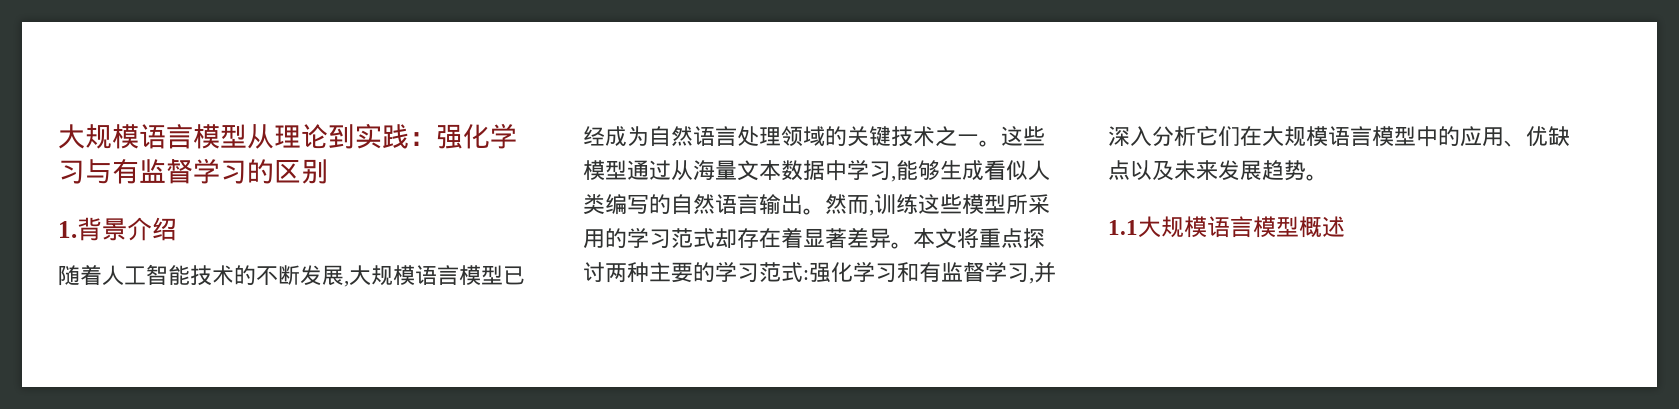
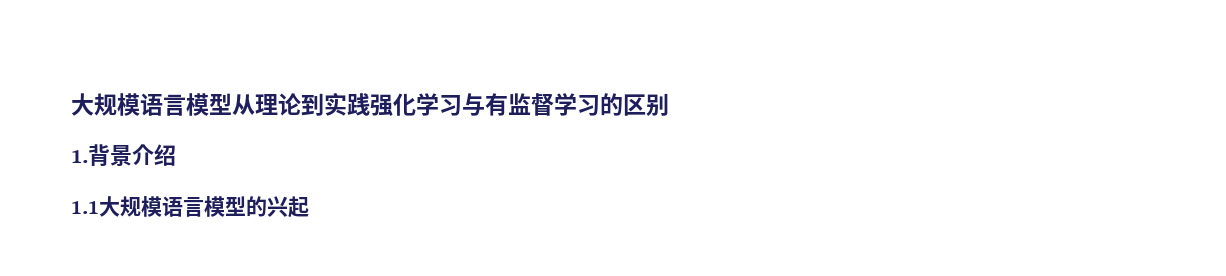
- 大规模语言模型从理论到实践：强化学习与有监督学习的区别
+ 大规模语言模型从理论到实践强化学习与有监督学习的区别
- 随着人工智能技术的不断发展,大规模语言模型已经成为自然语言处理领域的关键技术之一。这些模型通过从海量文本数据中学习,能够生成看似人类编写的自然语言输出。然而,训练这些模型所采用的学习范式却存在着显著差异。本文将重点探讨两种主要的学习范式:强化学习和有监督学习,并深入分析它们在大规模语言模型中的应用、优缺点以及未来发展趋势。
- 1.1大规模语言模型概述
+ 1.1大规模语言模型的兴起

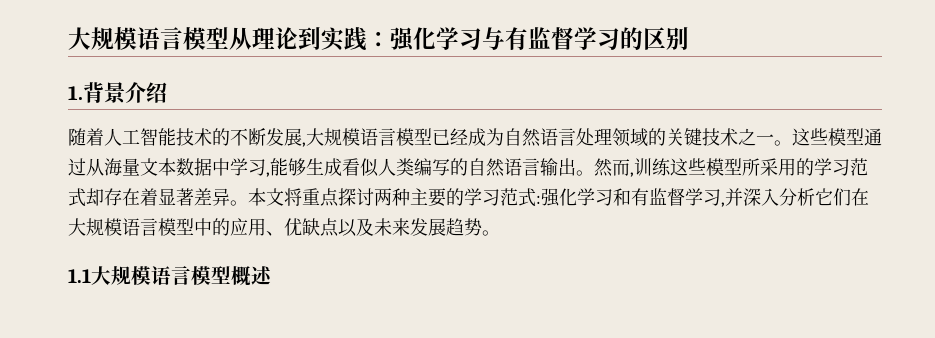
- 大规模语言模型从理论到实践强化学习与有监督学习的区别
+ 大规模语言模型从理论到实践：强化学习与有监督学习的区别
+ 随着人工智能技术的不断发展,大规模语言模型已经成为自然语言处理领域的关键技术之一。这些模型通过从海量文本数据中学习,能够生成看似人类编写的自然语言输出。然而,训练这些模型所采用的学习范式却存在着显著差异。本文将重点探讨两种主要的学习范式:强化学习和有监督学习,并深入分析它们在大规模语言模型中的应用、优缺点以及未来发展趋势。
- 1.1大规模语言模型的兴起
+ 1.1大规模语言模型概述

